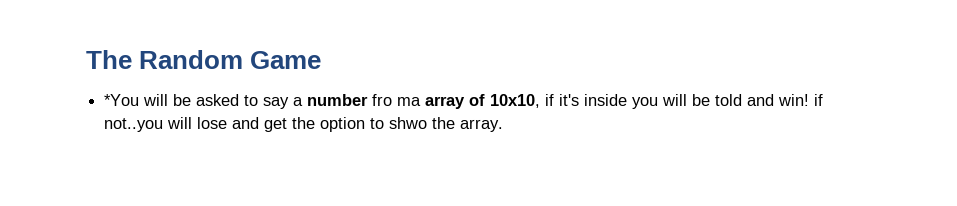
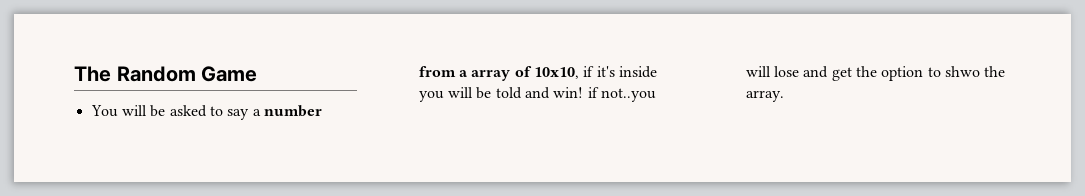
- *You will be asked to say a number fro ma array of 10x10, if it's inside you will be told and win! if not..you will lose and get the option to shwo the array.
+ You will be asked to say a number from a array of 10x10, if it's inside you will be told and win! if not..you will lose and get the option to shwo the array.

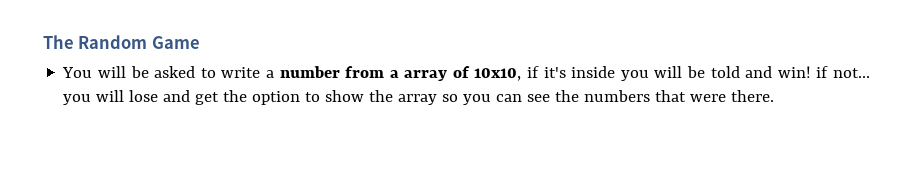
- You will be asked to say a number from a array of 10x10, if it's inside you will be told and win! if not..you will lose and get the option to shwo the array.
+ You will be asked to write a number from a array of 10x10, if it's inside you will be told and win! if not... you will lose and get the option to show the array so you can see the numbers that were there.

